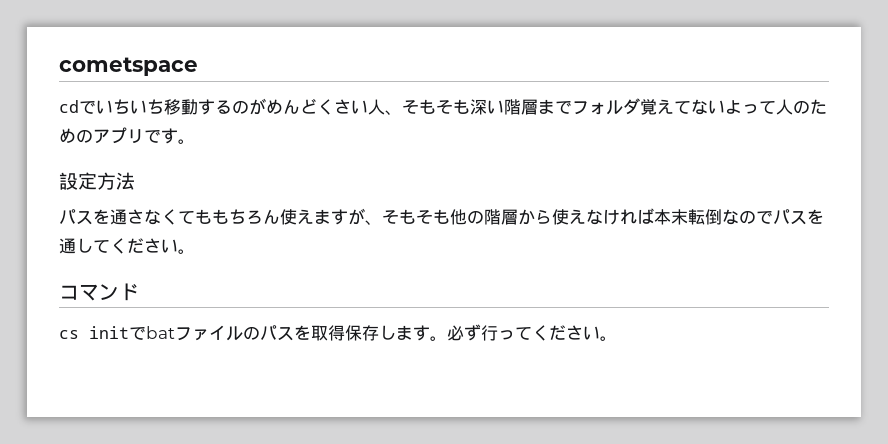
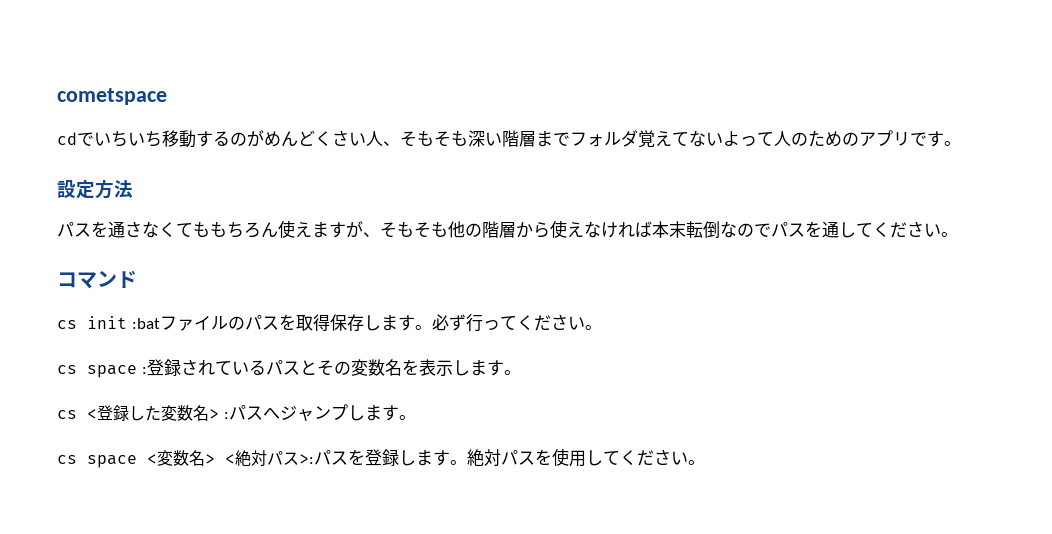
- cs initでbatファイルのパスを取得保存します。
+ cs init :batファイルのパスを取得保存します。
+ cs space :登録されているパスとその変数名を表示します。
+ cs <登録した変数名> :パスへジャンプします。
+ cs space <変数名> <絶対パス>:パスを登録します。絶対パスを使用してください。

